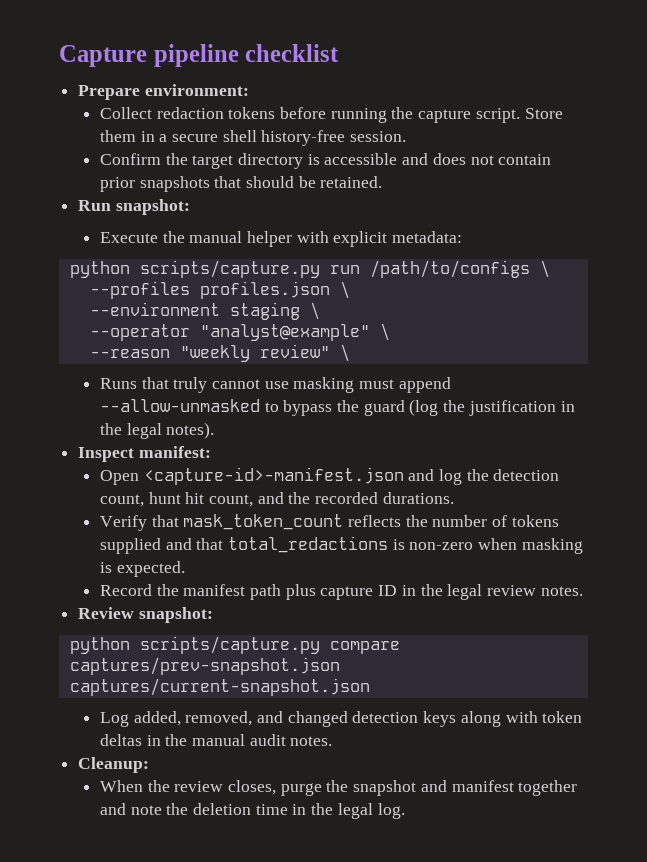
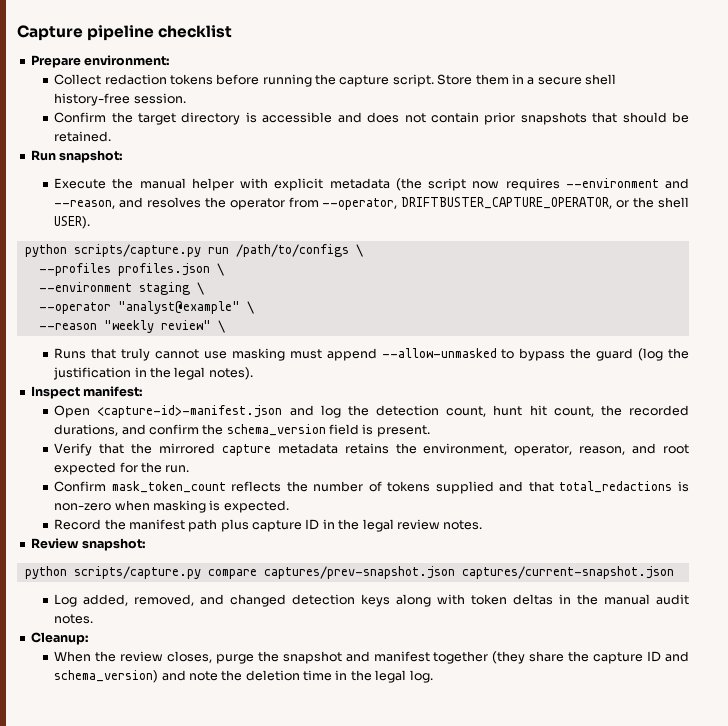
- Execute the manual helper with explicit metadata:
+ Execute the manual helper with explicit metadata (the script now requires --environment and --reason, and resolves the operator from --operator, DRIFTBUSTER_CAPTURE_OPERATOR, or the shell USER).
- Open <capture-id>-manifest.json and log the detection count, hunt hit count, and the recorded durations.
- Verify that mask_token_count reflects the number of tokens supplied and that total_redactions is non-zero when masking is expected.
+ Open <capture-id>-manifest.json and log the detection count, hunt hit count, the recorded durations, and confirm the schema_version field is present.
+ Verify that the mirrored capture metadata retains the environment, operator, reason, and root expected for the run.
+ Confirm mask_token_count reflects the number of tokens supplied and that total_redactions is non-zero when masking is expected.
- When the review closes, purge the snapshot and manifest together and note the deletion time in the legal log.
+ When the review closes, purge the snapshot and manifest together (they share the capture ID and schema_version) and note the deletion time in the legal log.

